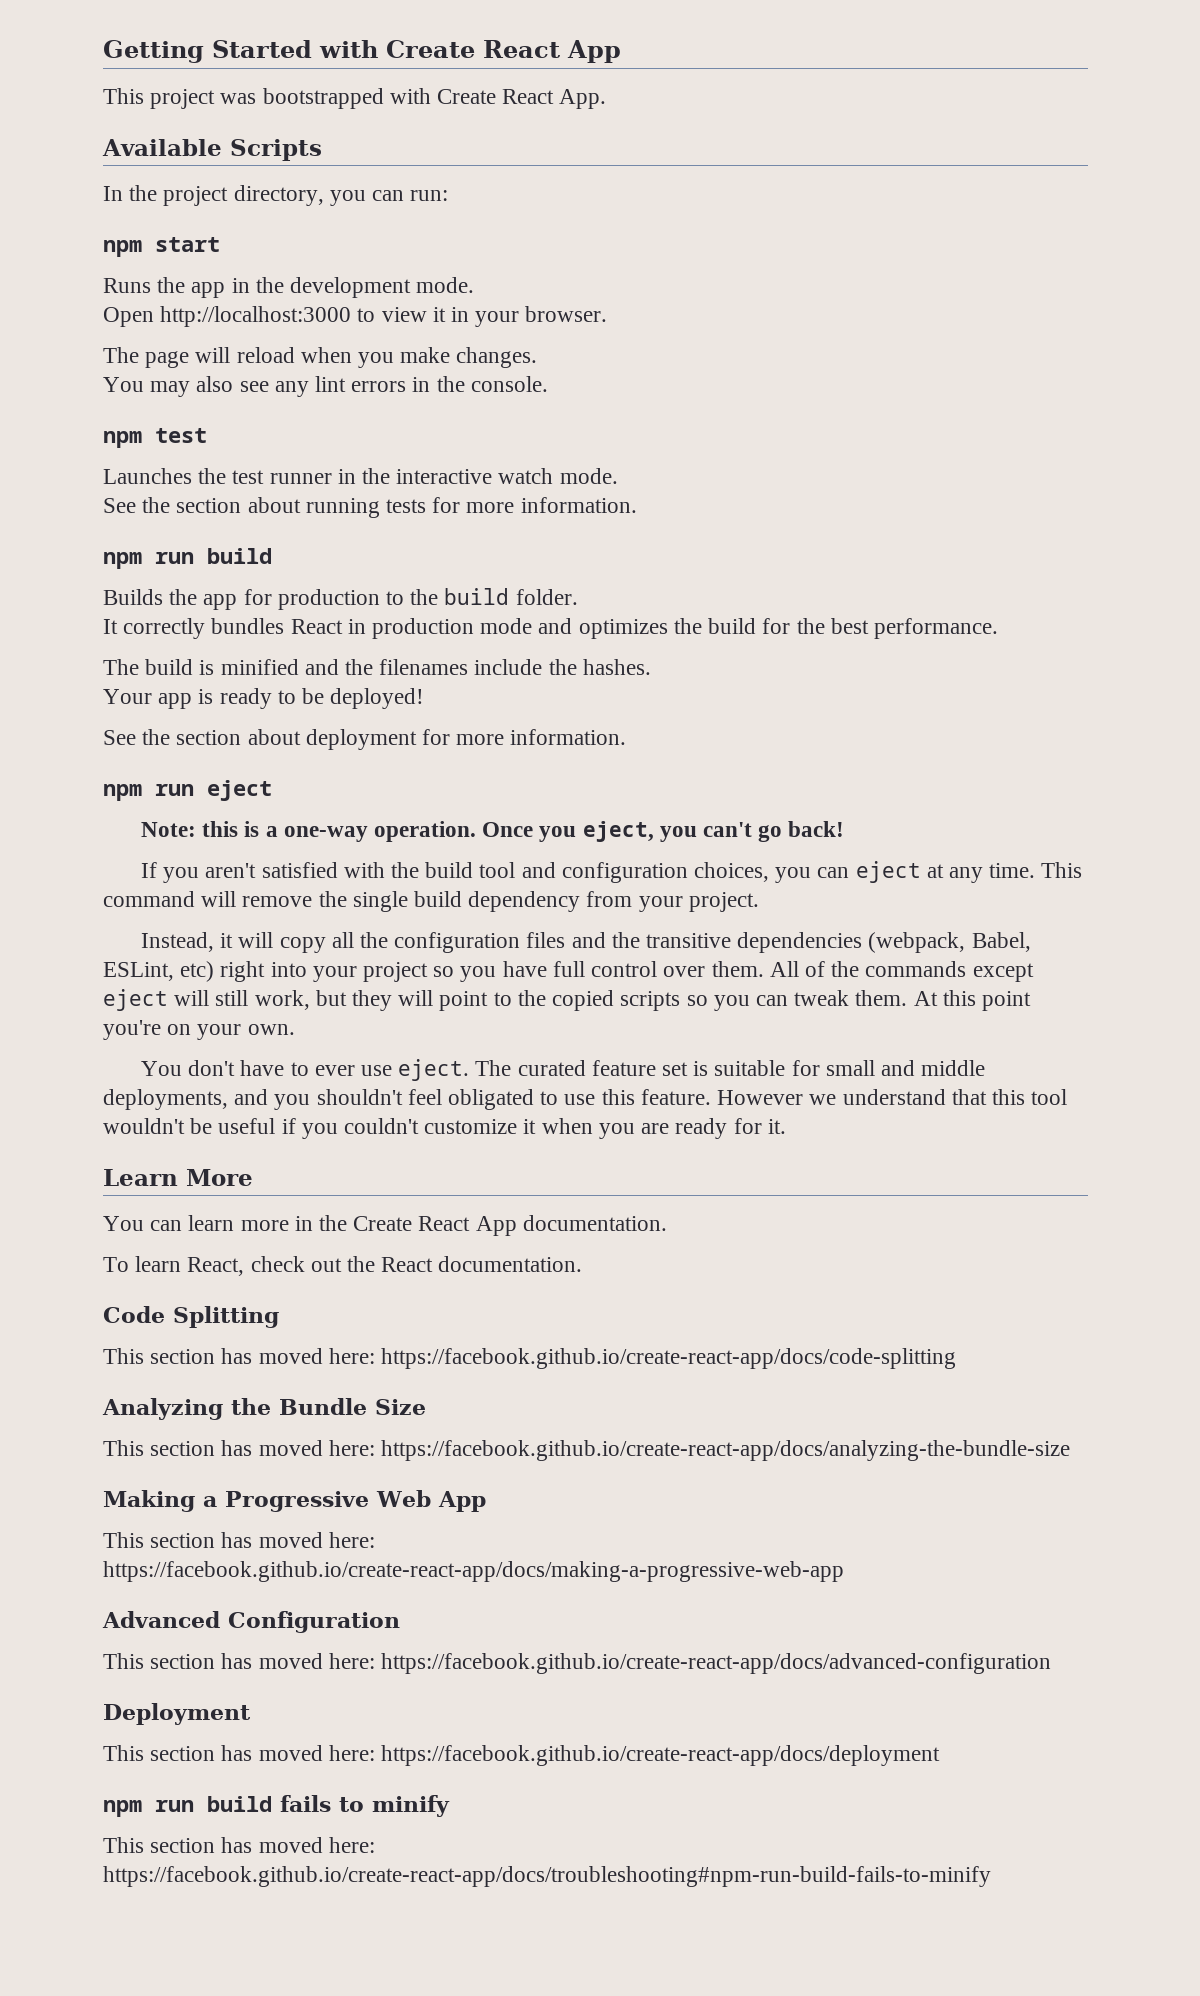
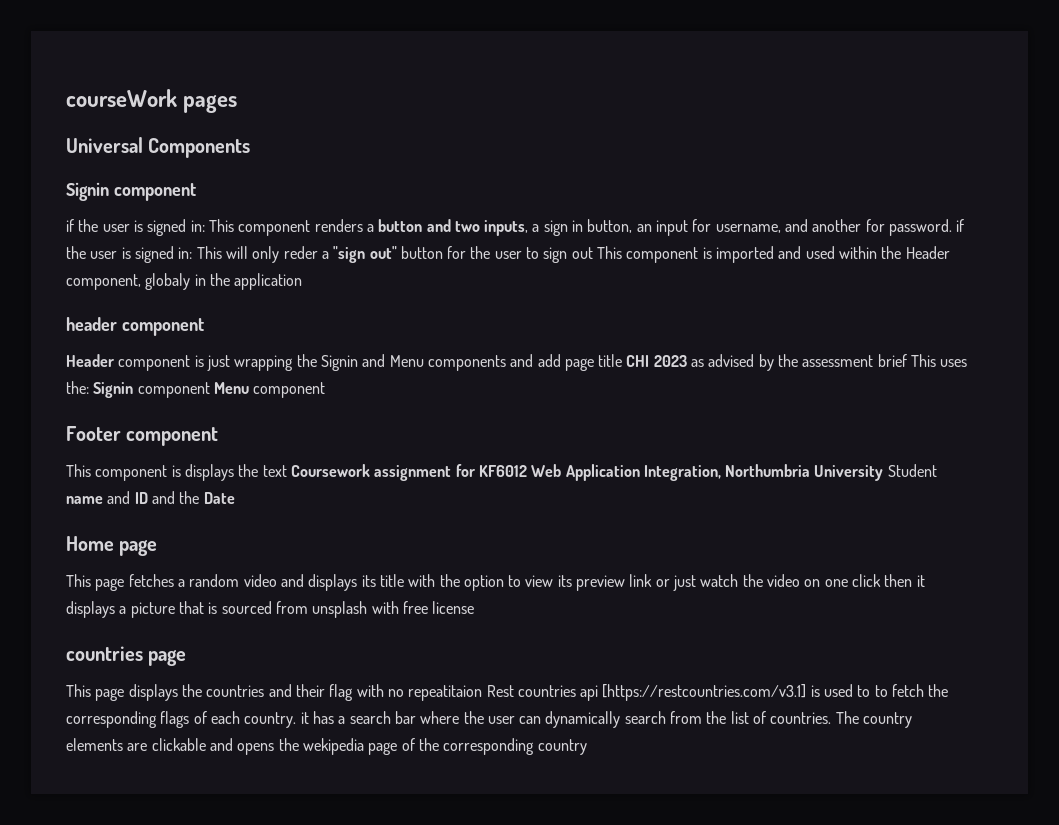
- Getting Started with Create React App
- This project was bootstrapped with Create React App.
- Available Scripts
- In the project directory, you can run:
- npm start
- Runs the app in the development mode.
- Open http://localhost:3000 to view it in your browser.
- The page will reload when you make changes.
- You may also see any lint errors in the console.
- npm test
- Launches the test runner in the interactive watch mode.
- See the section about running tests for more information.
- npm run build
- Builds the app for production to the build folder.
- It correctly bundles React in production mode and optimizes the build for the best performance.
- The build is minified and the filenames include the hashes.
- Your app is ready to be deployed!
- See the section about deployment for more information.
- npm run eject
- Note: this is a one-way operation. Once you eject, you can't go back!
- If you aren't satisfied with the build tool and configuration choices, you can eject at any time. This command will remove the single build dependency from your project.
- Instead, it will copy all the configuration files and the transitive dependencies (webpack, Babel, ESLint, etc) right into your project so you have full control over them. All of the commands except eject will still work, but they will point to the copied scripts so you can tweak them. At this point you're on your own.
- You don't have to ever use eject. The curated feature set is suitable for small and middle deployments, and you shouldn't feel obligated to use this feature. However we understand that this tool wouldn't be useful if you couldn't customize it when you are ready for it.
- Learn More
- You can learn more in the Create React App documentation.
- To learn React, check out the React documentation.
- Code Splitting
- This section has moved here: https://facebook.github.io/create-react-app/docs/code-splitting
- Analyzing the Bundle Size
- This section has moved here: https://facebook.github.io/create-react-app/docs/analyzing-the-bundle-size
- Making a Progressive Web App
- This section has moved here: https://facebook.github.io/create-react-app/docs/making-a-progressive-web-app
- Advanced Configuration
- This section has moved here: https://facebook.github.io/create-react-app/docs/advanced-configuration
- Deployment
- This section has moved here: https://facebook.github.io/create-react-app/docs/deployment
- npm run build fails to minify
- This section has moved here: https://facebook.github.io/create-react-app/docs/troubleshooting#npm-run-build-fails-to-minify
+ courseWork pages
+ Universal Components
+ Signin component
+ if the user is signed in: This component renders a button and two inputs, a sign in button, an input for username, and another for password. if the user is signed in: This will only reder a "sign out" button for the user to sign out This component is imported and used within the Header component, globaly in the application
+ header component
+ Header component is just wrapping the Signin and Menu components and add page title CHI 2023 as advised by the assessment brief This uses the: Signin component Menu component
+ Footer component
+ This component is displays the text Coursework assignment for KF6012 Web Application Integration, Northumbria University Student name and ID and the Date
+ Home page
+ This page fetches a random video and displays its title with the option to view its preview link or just watch the video on one click then it displays a picture that is sourced from unsplash with free license
+ countries page
+ This page displays the countries and their flag with no repeatitaion Rest countries api [https://restcountries.com/v3.1] is used to to fetch the corresponding flags of each country. it has a search bar where the user can dynamically search from the list of countries. The country elements are clickable and opens the wekipedia page of the corresponding country

